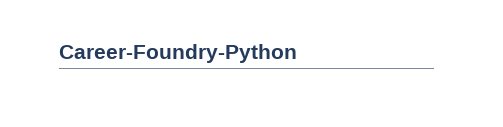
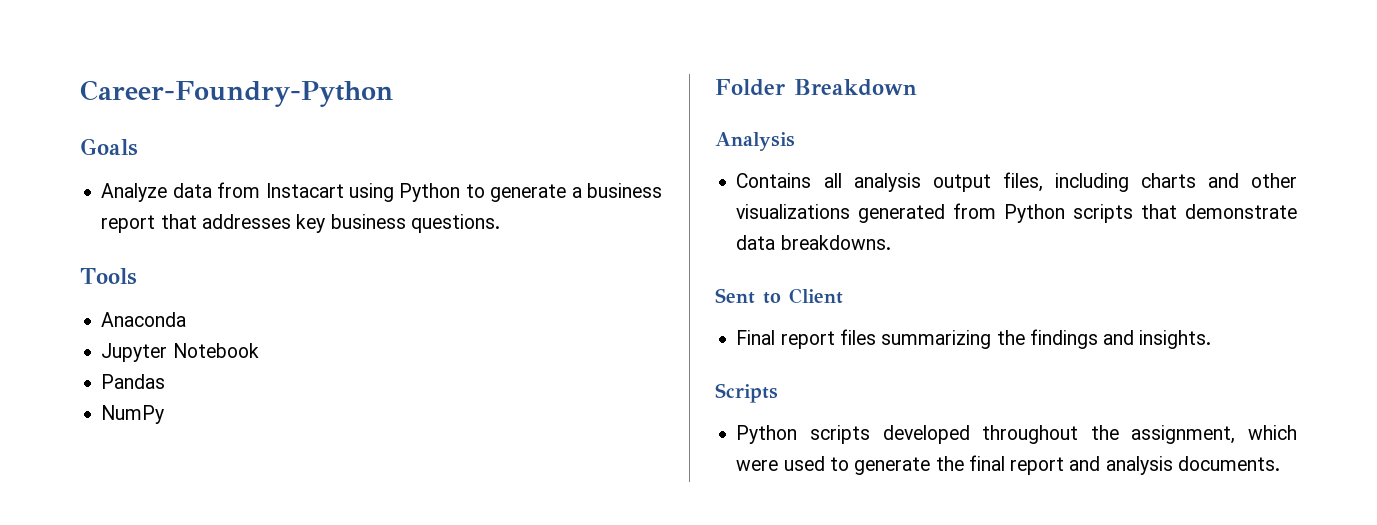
+ Goals
+ Analyze data from Instacart using Python to generate a business report that addresses key business questions.
+ Tools
+ Anaconda
+ Jupyter Notebook
+ Pandas
+ NumPy
+ Folder Breakdown
+ Analysis
+ Contains all analysis output files, including charts and other visualizations generated from Python scripts that demonstrate data breakdowns.
+ Sent to Client
+ Final report files summarizing the findings and insights.
+ Scripts
+ Python scripts developed throughout the assignment, which were used to generate the final report and analysis documents.

